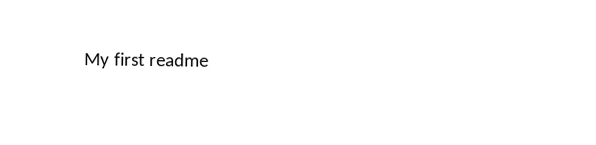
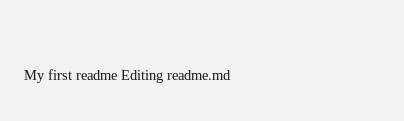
- My first readme
+ My first readme Editing readme.md

